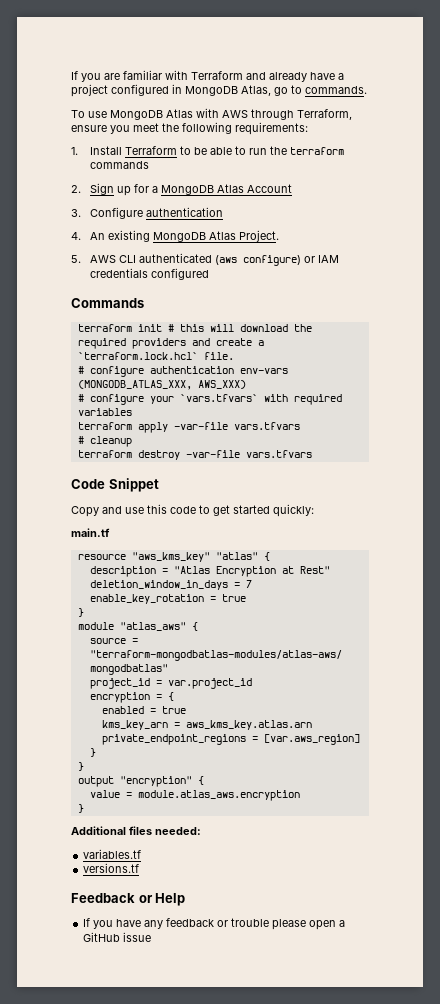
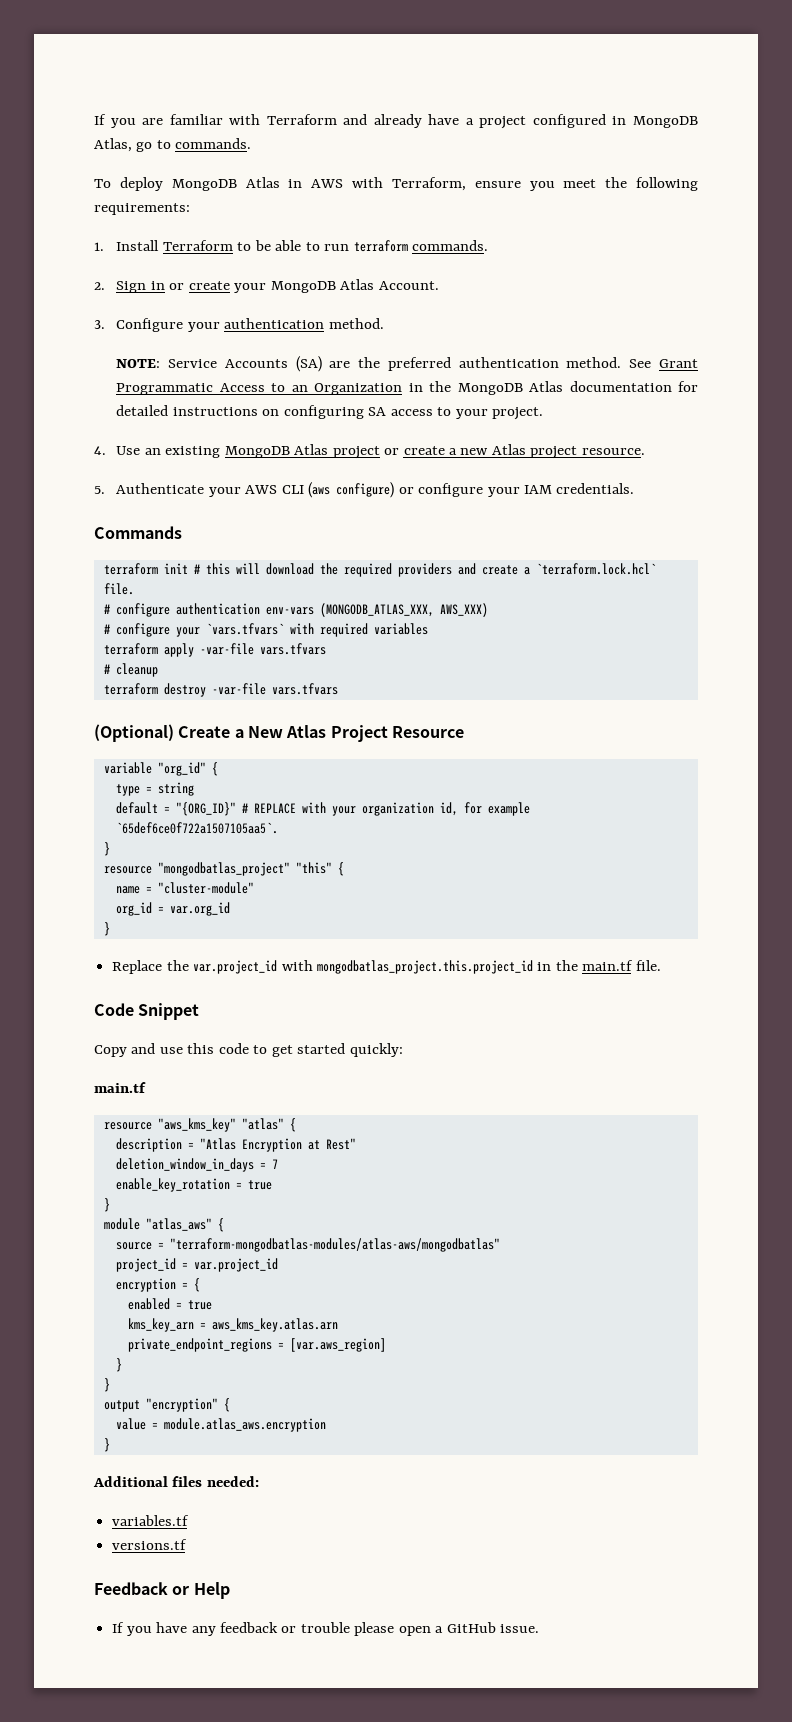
- To use MongoDB Atlas with AWS through Terraform, ensure you meet the following requirements:
+ To deploy MongoDB Atlas in AWS with Terraform, ensure you meet the following requirements:
- 1. Install Terraform to be able to run the terraform commands
+ 1. Install Terraform to be able to run terraform commands.
- 2. Sign up for a MongoDB Atlas Account
+ 2. Sign in or create your MongoDB Atlas Account.
- 3. Configure authentication
+ 3. Configure your authentication method.
+ NOTE: Service Accounts (SA) are the preferred authentication method. See Grant Programmatic Access to an Organization in the MongoDB Atlas documentation for detailed instructions on configuring SA access to your project.
- 4. An existing MongoDB Atlas Project.
+ 4. Use an existing MongoDB Atlas project or create a new Atlas project resource.
- 5. AWS CLI authenticated (aws configure) or IAM credentials configured
+ 5. Authenticate your AWS CLI (aws configure) or configure your IAM credentials.
+ (Optional) Create a New Atlas Project Resource
+ variable "org_id" {
+ type = string
+ default = "{ORG_ID}" # REPLACE with your organization id, for example `65def6ce0f722a1507105aa5`.
+ }
+ resource "mongodbatlas_project" "this" {
+ name = "cluster-module"
+ org_id = var.org_id
+ }
+ Replace the var.project_id with mongodbatlas_project.this.project_id in the main.tf file.
- If you have any feedback or trouble please open a GitHub issue
+ If you have any feedback or trouble please open a GitHub issue.

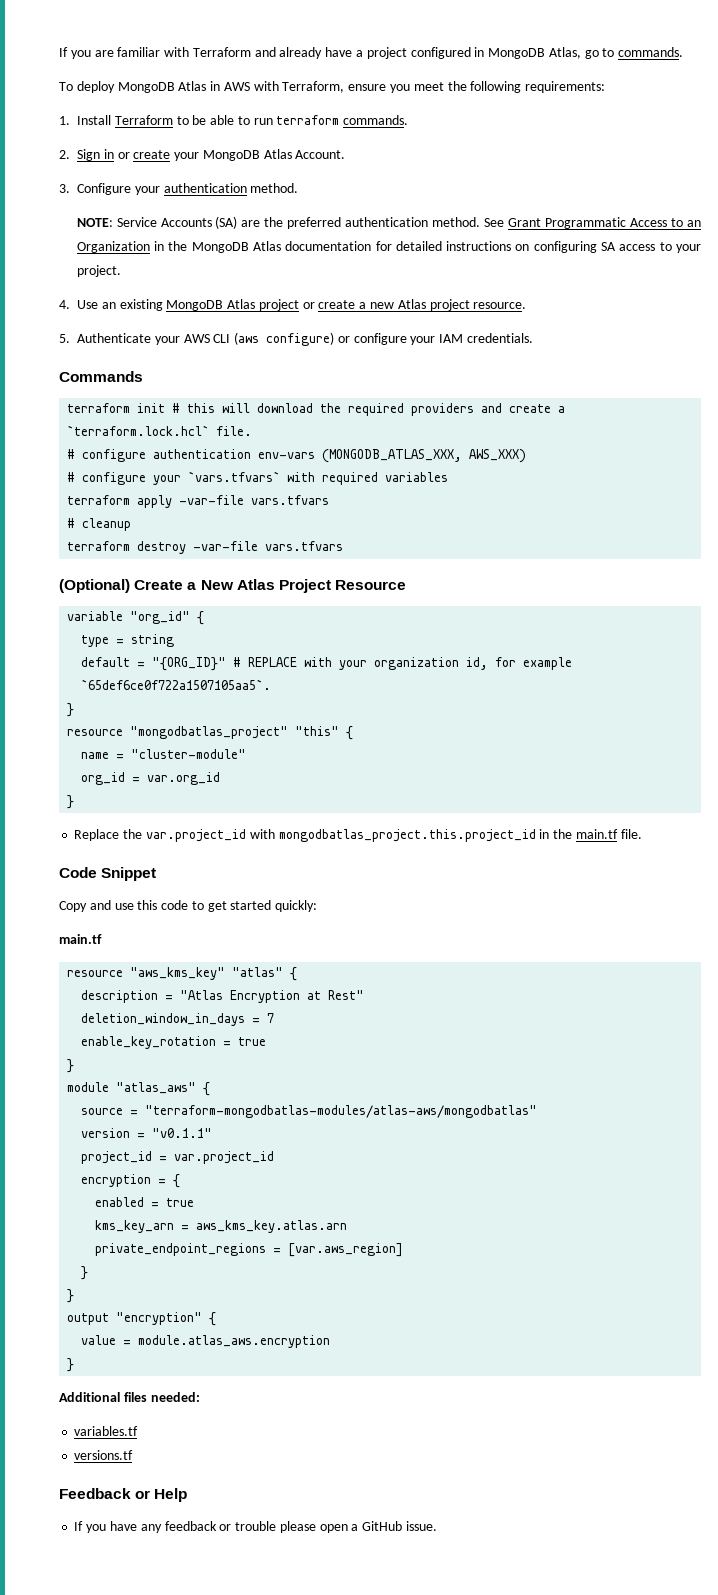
+ version = "v0.1.1"

